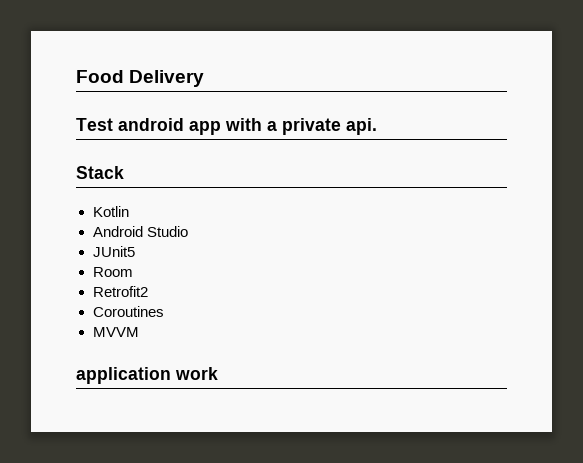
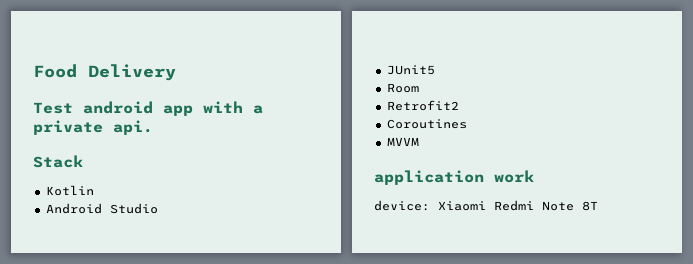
+ device: Xiaomi Redmi Note 8T

